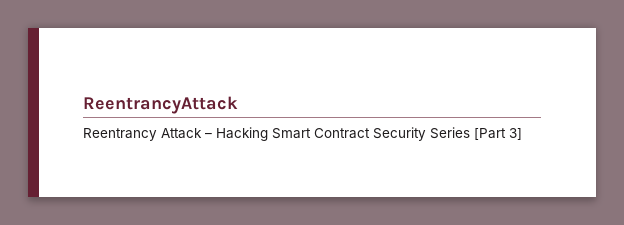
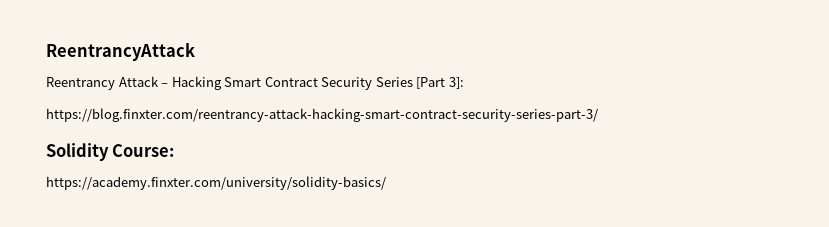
- Reentrancy Attack – Hacking Smart Contract Security Series [Part 3]
+ Reentrancy Attack – Hacking Smart Contract Security Series [Part 3]:
+ https://blog.finxter.com/reentrancy-attack-hacking-smart-contract-security-series-part-3/
+ Solidity Course:
+ https://academy.finxter.com/university/solidity-basics/

